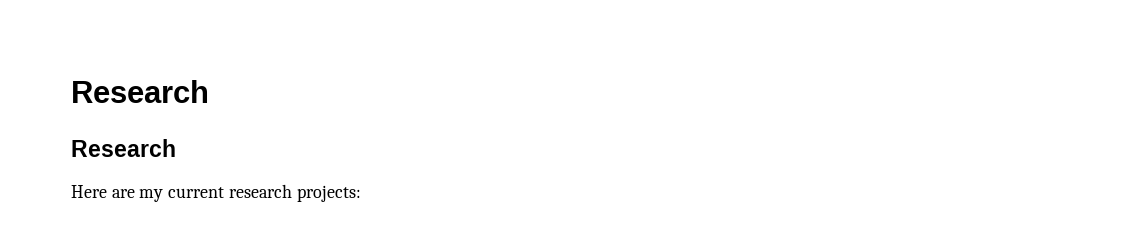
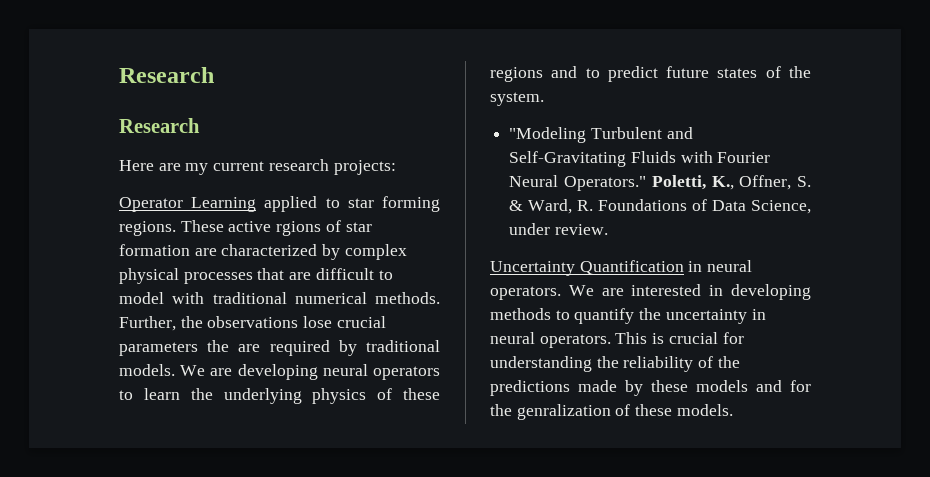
+ Operator Learning applied to star forming regions. These active rgions of star formation are characterized by complex physical processes that are difficult to model with traditional numerical methods. Further, the observations lose crucial parameters the are required by traditional models. We are developing neural operators to learn the underlying physics of these regions and to predict future states of the system.
+ "Modeling Turbulent and Self-Gravitating Fluids with Fourier Neural Operators." Poletti, K., Offner, S. & Ward, R. Foundations of Data Science, under review.
+ Uncertainty Quantification in neural operators. We are interested in developing methods to quantify the uncertainty in neural operators. This is crucial for understanding the reliability of the predictions made by these models and for the genralization of these models.

